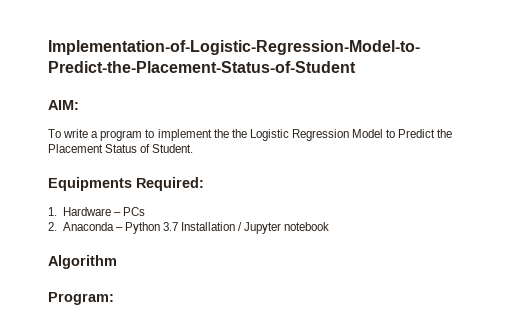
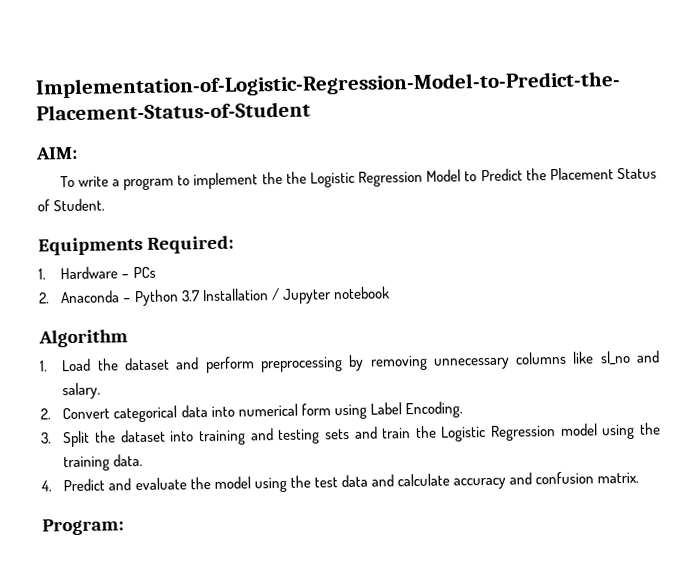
+ 1. Load the dataset and perform preprocessing by removing unnecessary columns like sl_no and salary.
+ 2. Convert categorical data into numerical form using Label Encoding.
+ 3. Split the dataset into training and testing sets and train the Logistic Regression model using the training data.
+ 4. Predict and evaluate the model using the test data and calculate accuracy and confusion matrix.

